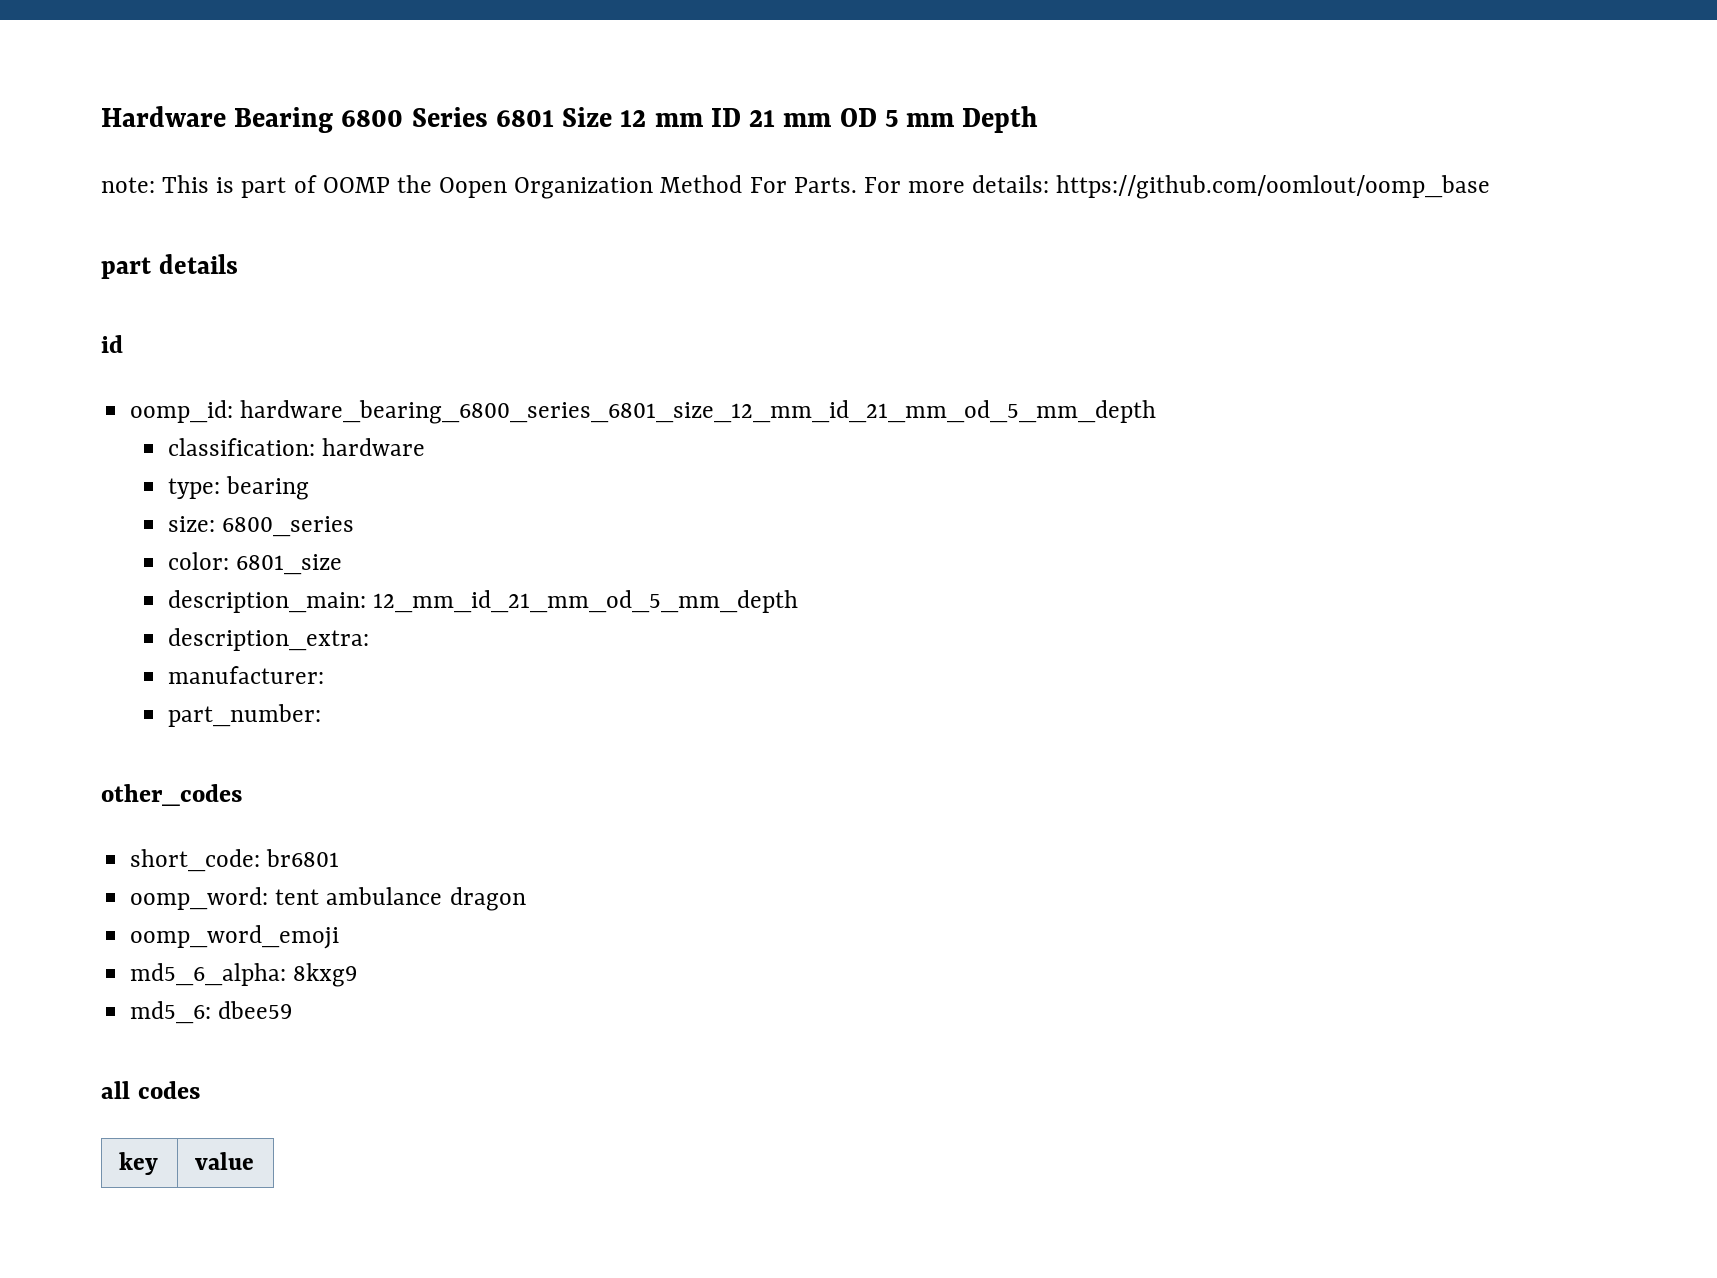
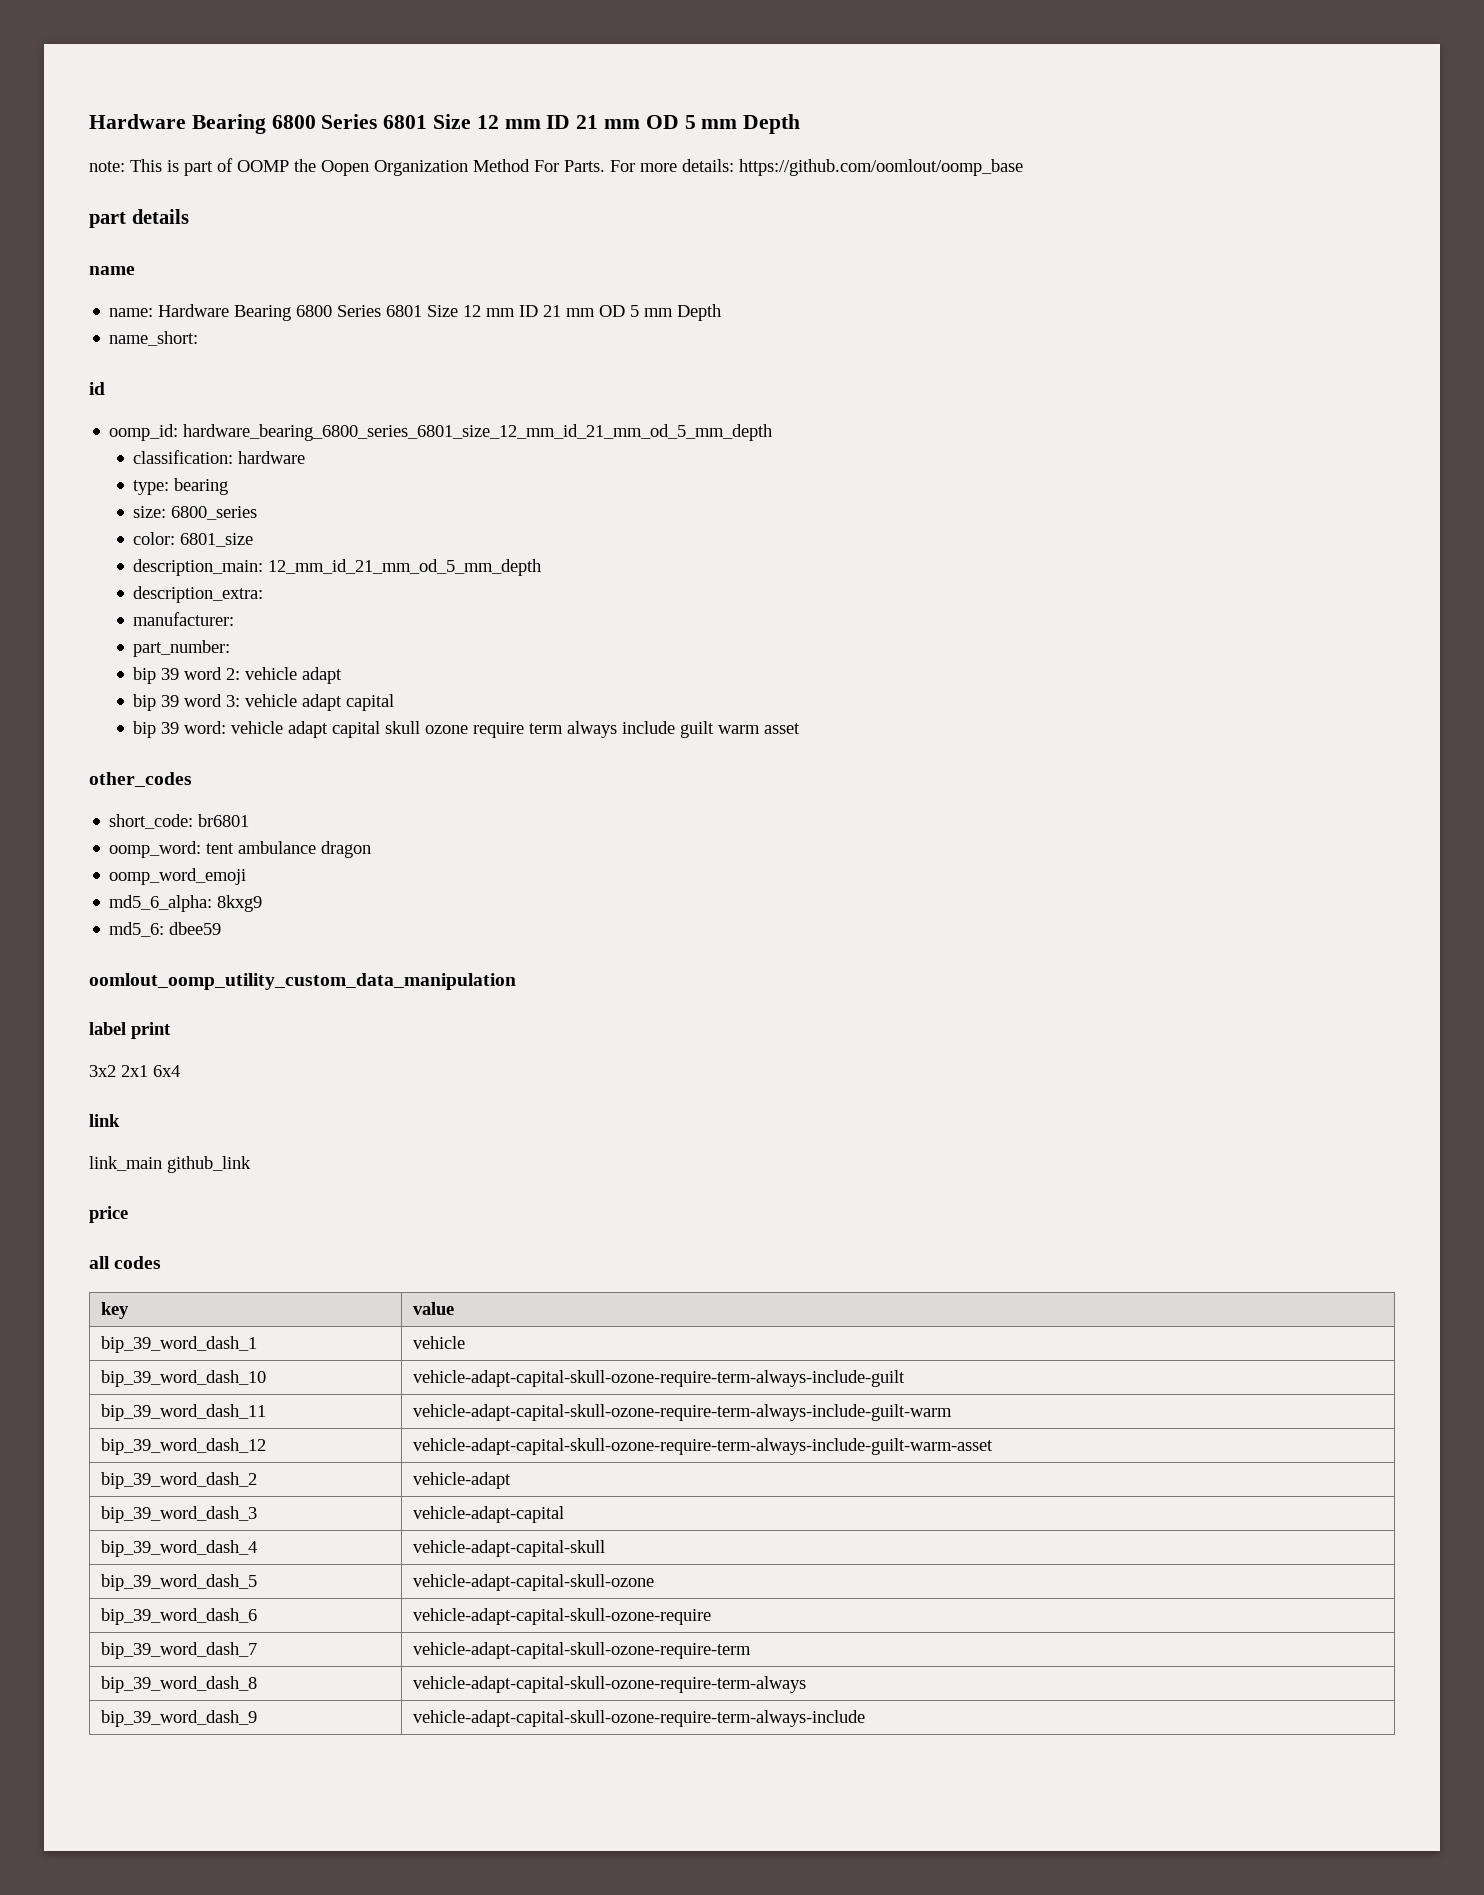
+ name
+ name: Hardware Bearing 6800 Series 6801 Size 12 mm ID 21 mm OD 5 mm Depth
+ name_short:
+ bip 39 word 2: vehicle adapt
+ bip 39 word 3: vehicle adapt capital
+ bip 39 word: vehicle adapt capital skull ozone require term always include guilt warm asset
+ oomlout_oomp_utility_custom_data_manipulation
+ label print
+ 3x2 2x1 6x4
+ link
+ link_main github_link
+ price
  all codes
  key | value
+ bip_39_word_dash_1 | vehicle
+ bip_39_word_dash_10 | vehicle-adapt-capital-skull-ozone-require-term-always-include-guilt
+ bip_39_word_dash_11 | vehicle-adapt-capital-skull-ozone-require-term-always-include-guilt-warm
+ bip_39_word_dash_12 | vehicle-adapt-capital-skull-ozone-require-term-always-include-guilt-warm-asset
+ bip_39_word_dash_2 | vehicle-adapt
+ bip_39_word_dash_3 | vehicle-adapt-capital
+ bip_39_word_dash_4 | vehicle-adapt-capital-skull
+ bip_39_word_dash_5 | vehicle-adapt-capital-skull-ozone
+ bip_39_word_dash_6 | vehicle-adapt-capital-skull-ozone-require
+ bip_39_word_dash_7 | vehicle-adapt-capital-skull-ozone-require-term
+ bip_39_word_dash_8 | vehicle-adapt-capital-skull-ozone-require-term-always
+ bip_39_word_dash_9 | vehicle-adapt-capital-skull-ozone-require-term-always-include

